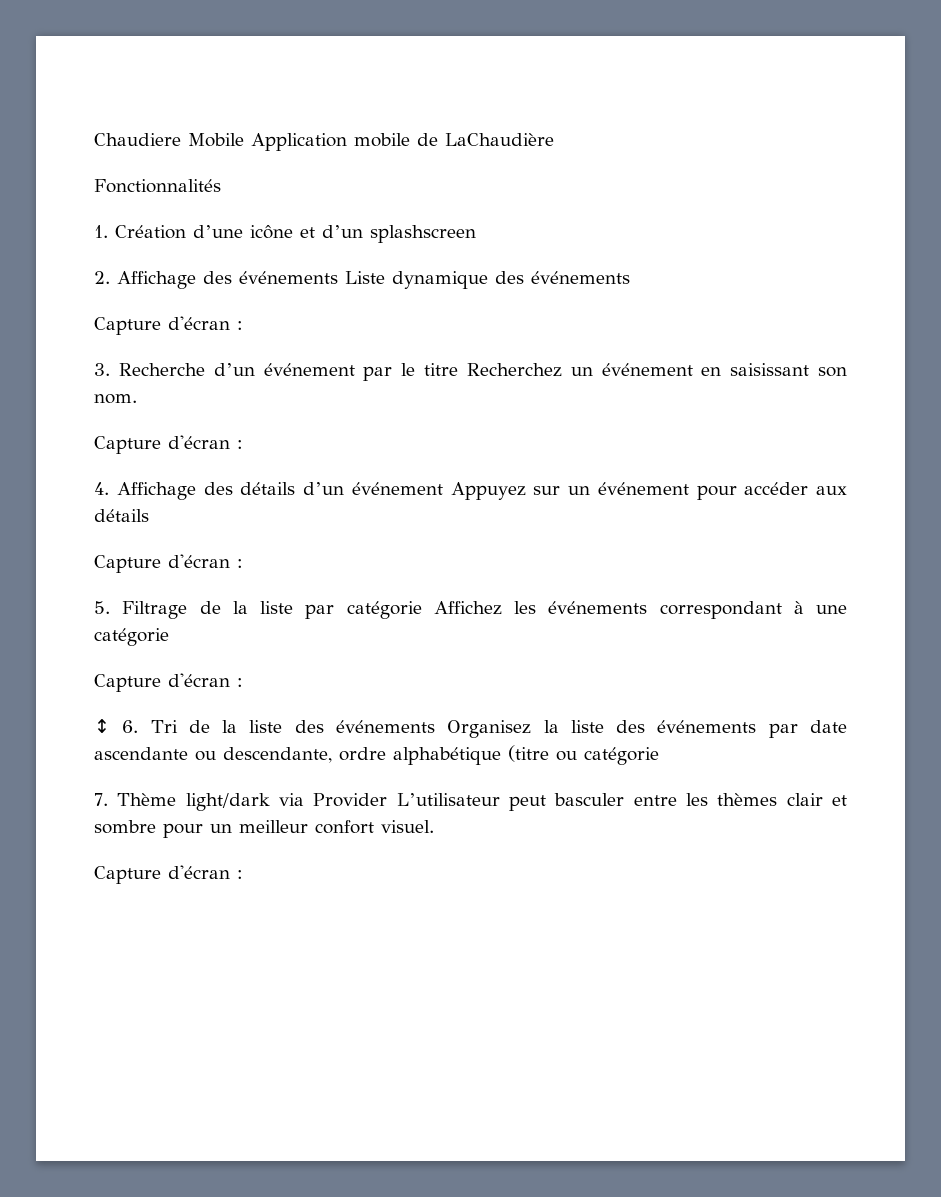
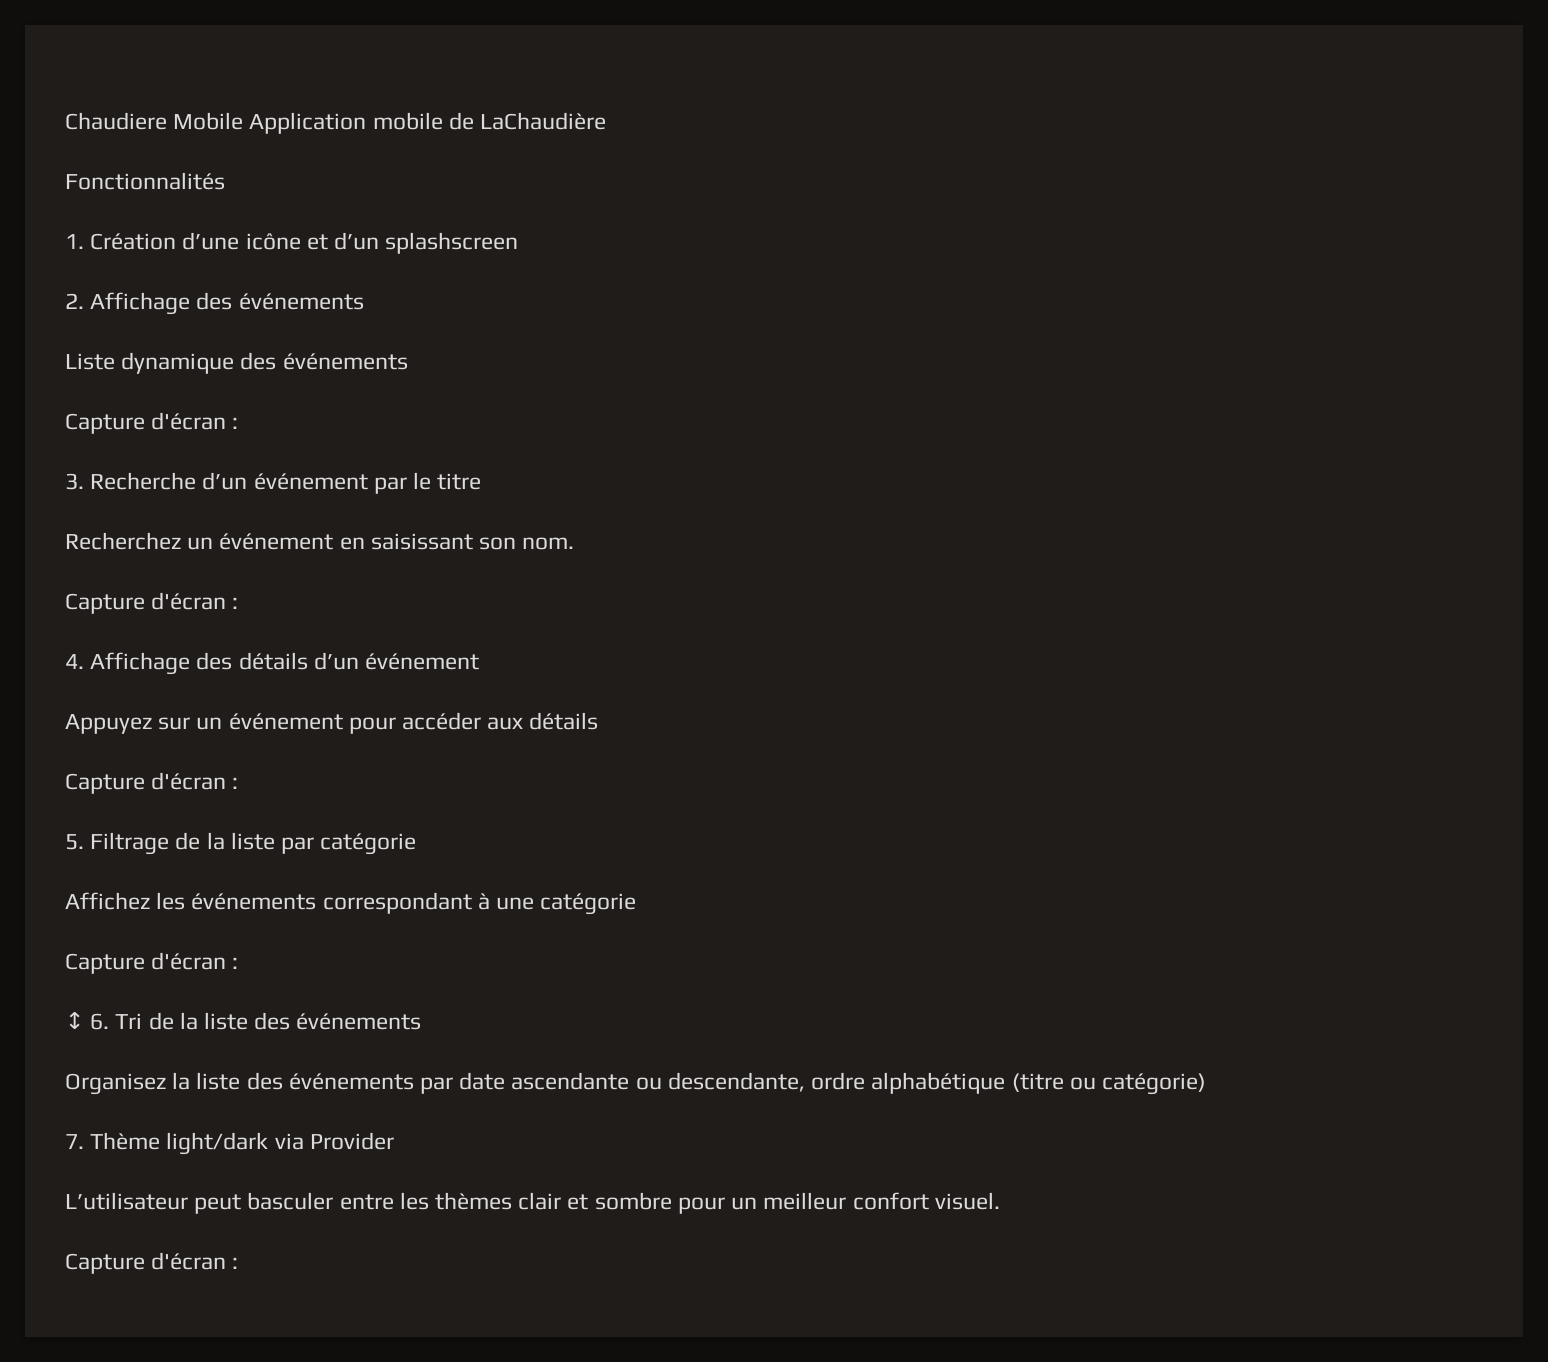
- 2. Affichage des événements Liste dynamique des événements
+ 2. Affichage des événements
+ Liste dynamique des événements
- 3. Recherche d’un événement par le titre Recherchez un événement en saisissant son nom.
+ 3. Recherche d’un événement par le titre
+ Recherchez un événement en saisissant son nom.
- 4. Affichage des détails d’un événement Appuyez sur un événement pour accéder aux détails
+ 4. Affichage des détails d’un événement
+ Appuyez sur un événement pour accéder aux détails
- 5. Filtrage de la liste par catégorie Affichez les événements correspondant à une catégorie
+ 5. Filtrage de la liste par catégorie
+ Affichez les événements correspondant à une catégorie
- ↕ 6. Tri de la liste des événements Organisez la liste des événements par date ascendante ou descendante, ordre alphabétique (titre ou catégorie
+ ↕ 6. Tri de la liste des événements
+ Organisez la liste des événements par date ascendante ou descendante, ordre alphabétique (titre ou catégorie)
- 7. Thème light/dark via Provider L’utilisateur peut basculer entre les thèmes clair et sombre pour un meilleur confort visuel.
+ 7. Thème light/dark via Provider
+ L’utilisateur peut basculer entre les thèmes clair et sombre pour un meilleur confort visuel.

